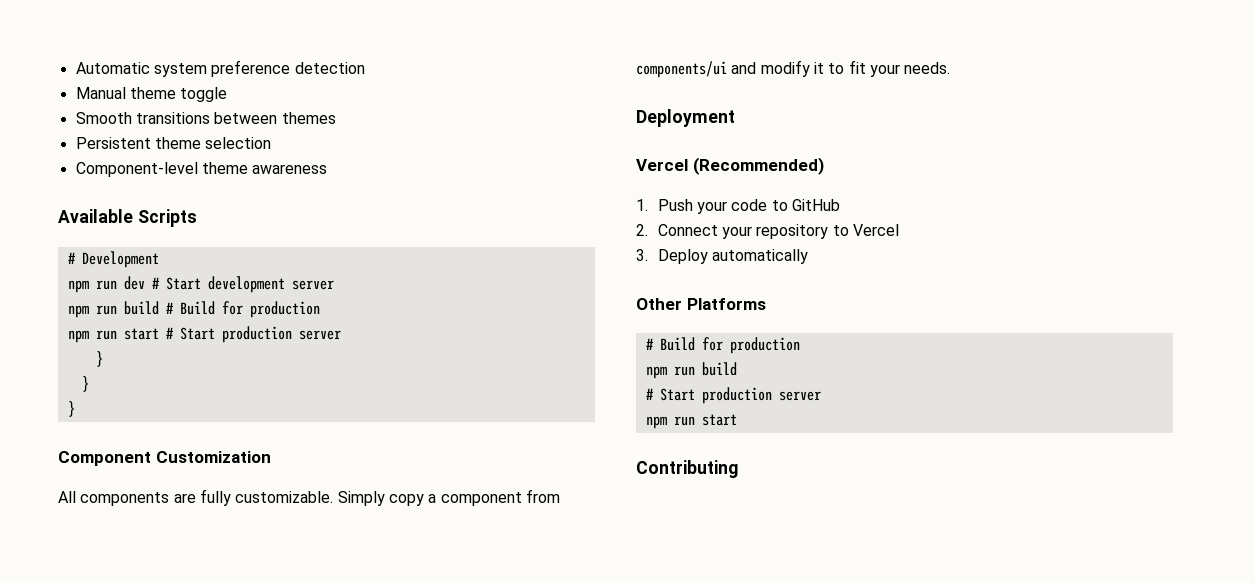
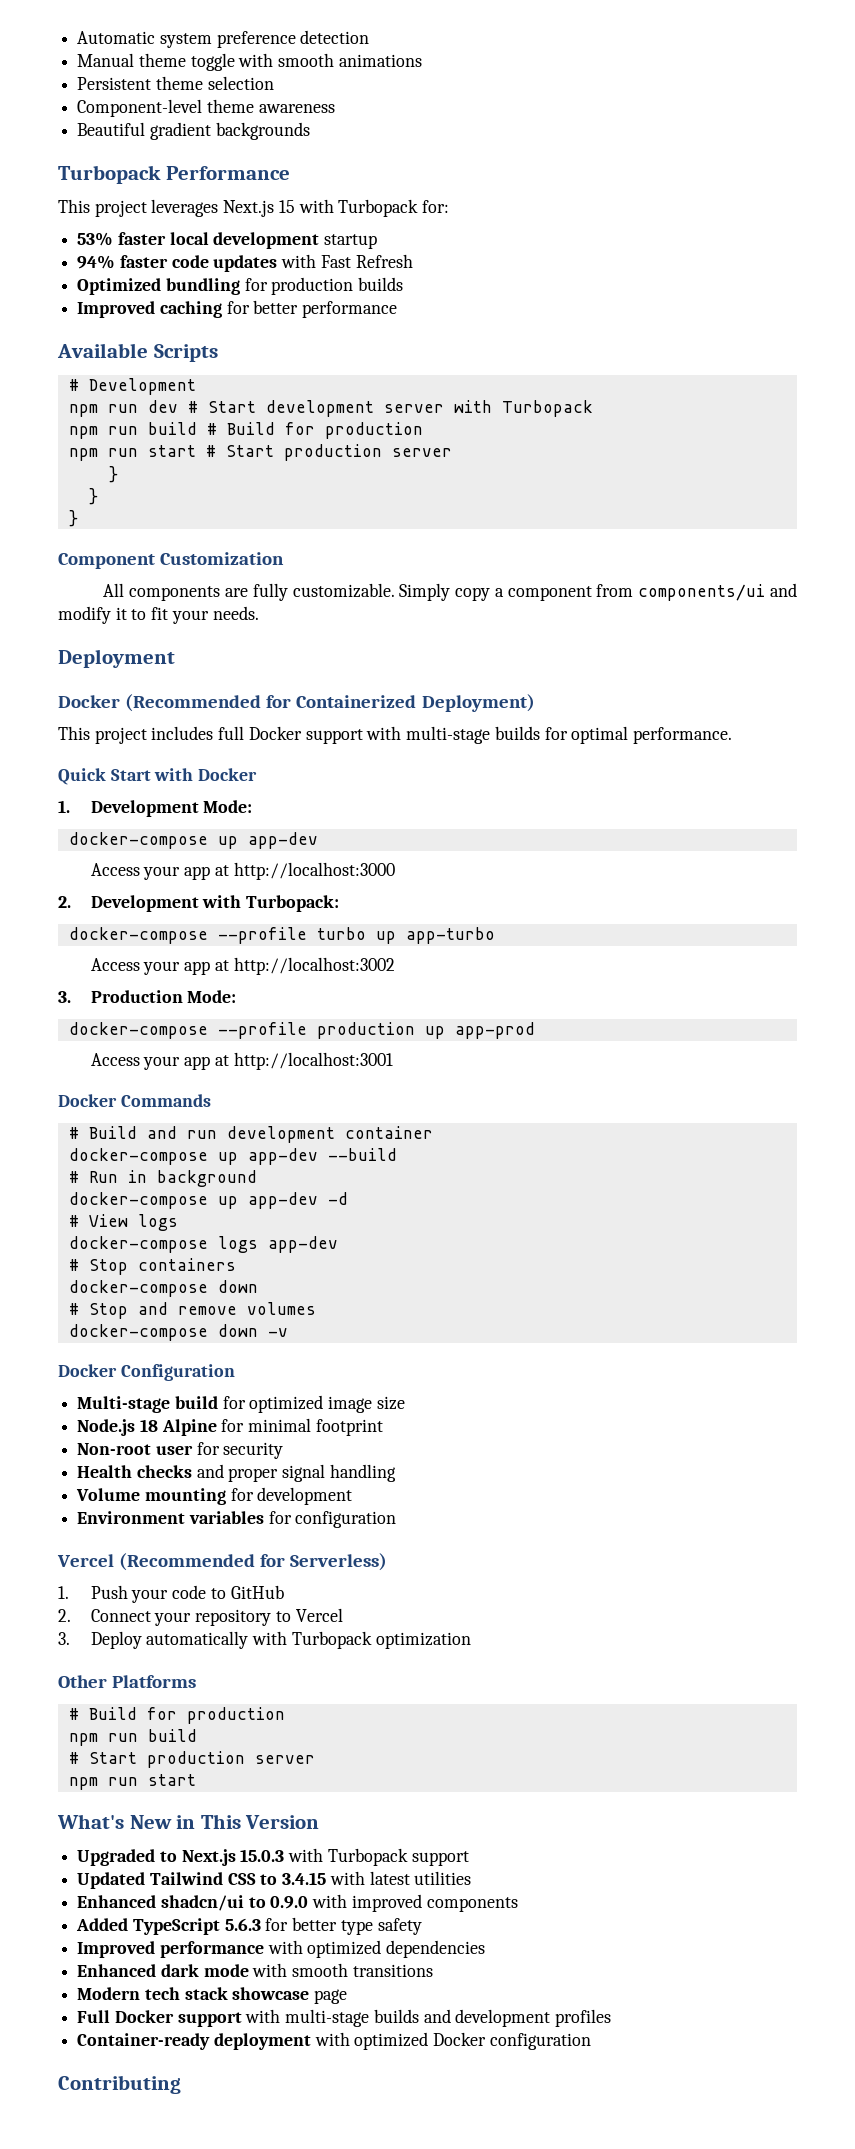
- Manual theme toggle
- Smooth transitions between themes
+ Manual theme toggle with smooth animations
+ Beautiful gradient backgrounds
+ Turbopack Performance
+ This project leverages Next.js 15 with Turbopack for:
+ 53% faster local development startup
+ 94% faster code updates with Fast Refresh
+ Optimized bundling for production builds
+ Improved caching for better performance
- npm run dev # Start development server
+ npm run dev # Start development server with Turbopack
- Vercel (Recommended)
+ Docker (Recommended for Containerized Deployment)
+ This project includes full Docker support with multi-stage builds for optimal performance.
+ Quick Start with Docker
+ 1. Development Mode:
+ docker-compose up app-dev
+ Access your app at http://localhost:3000
+ 2. Development with Turbopack:
+ docker-compose --profile turbo up app-turbo
+ Access your app at http://localhost:3002
+ 3. Production Mode:
+ docker-compose --profile production up app-prod
+ Access your app at http://localhost:3001
+ Docker Commands
+ # Build and run development container
+ docker-compose up app-dev --build
+ # Run in background
+ docker-compose up app-dev -d
+ # View logs
+ docker-compose logs app-dev
+ # Stop containers
+ docker-compose down
+ # Stop and remove volumes
+ docker-compose down -v
+ Docker Configuration
+ Multi-stage build for optimized image size
+ Node.js 18 Alpine for minimal footprint
+ Non-root user for security
+ Health checks and proper signal handling
+ Volume mounting for development
+ Environment variables for configuration
+ Vercel (Recommended for Serverless)
- 3. Deploy automatically
+ 3. Deploy automatically with Turbopack optimization
+ What's New in This Version
+ Upgraded to Next.js 15.0.3 with Turbopack support
+ Updated Tailwind CSS to 3.4.15 with latest utilities
+ Enhanced shadcn/ui to 0.9.0 with improved components
+ Added TypeScript 5.6.3 for better type safety
+ Improved performance with optimized dependencies
+ Enhanced dark mode with smooth transitions
+ Modern tech stack showcase page
+ Full Docker support with multi-stage builds and development profiles
+ Container-ready deployment with optimized Docker configuration

